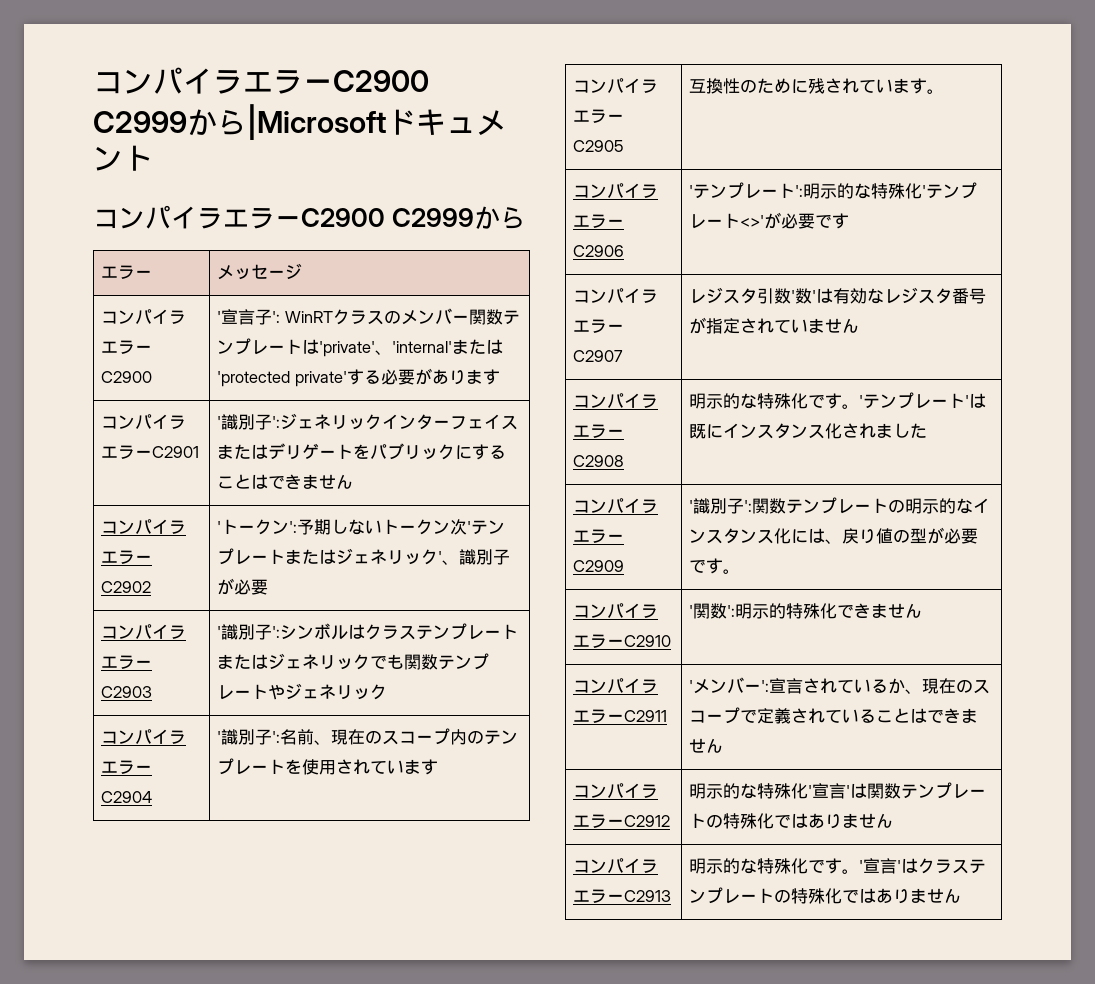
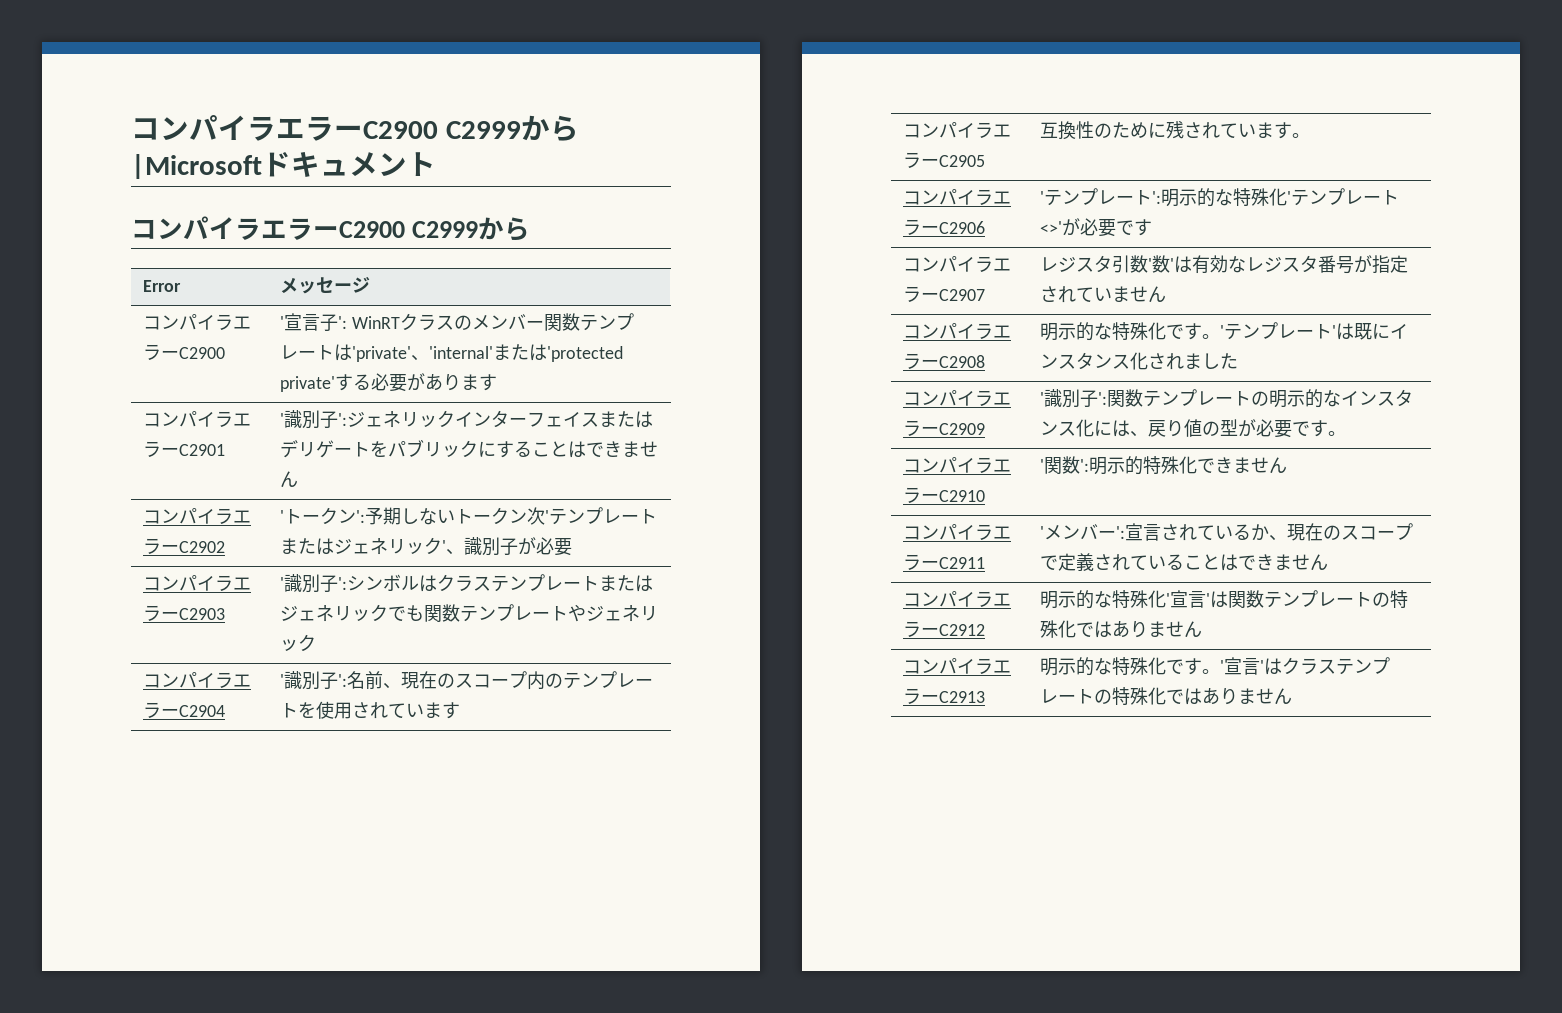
- エラー | メッセージ
+ Error | メッセージ

